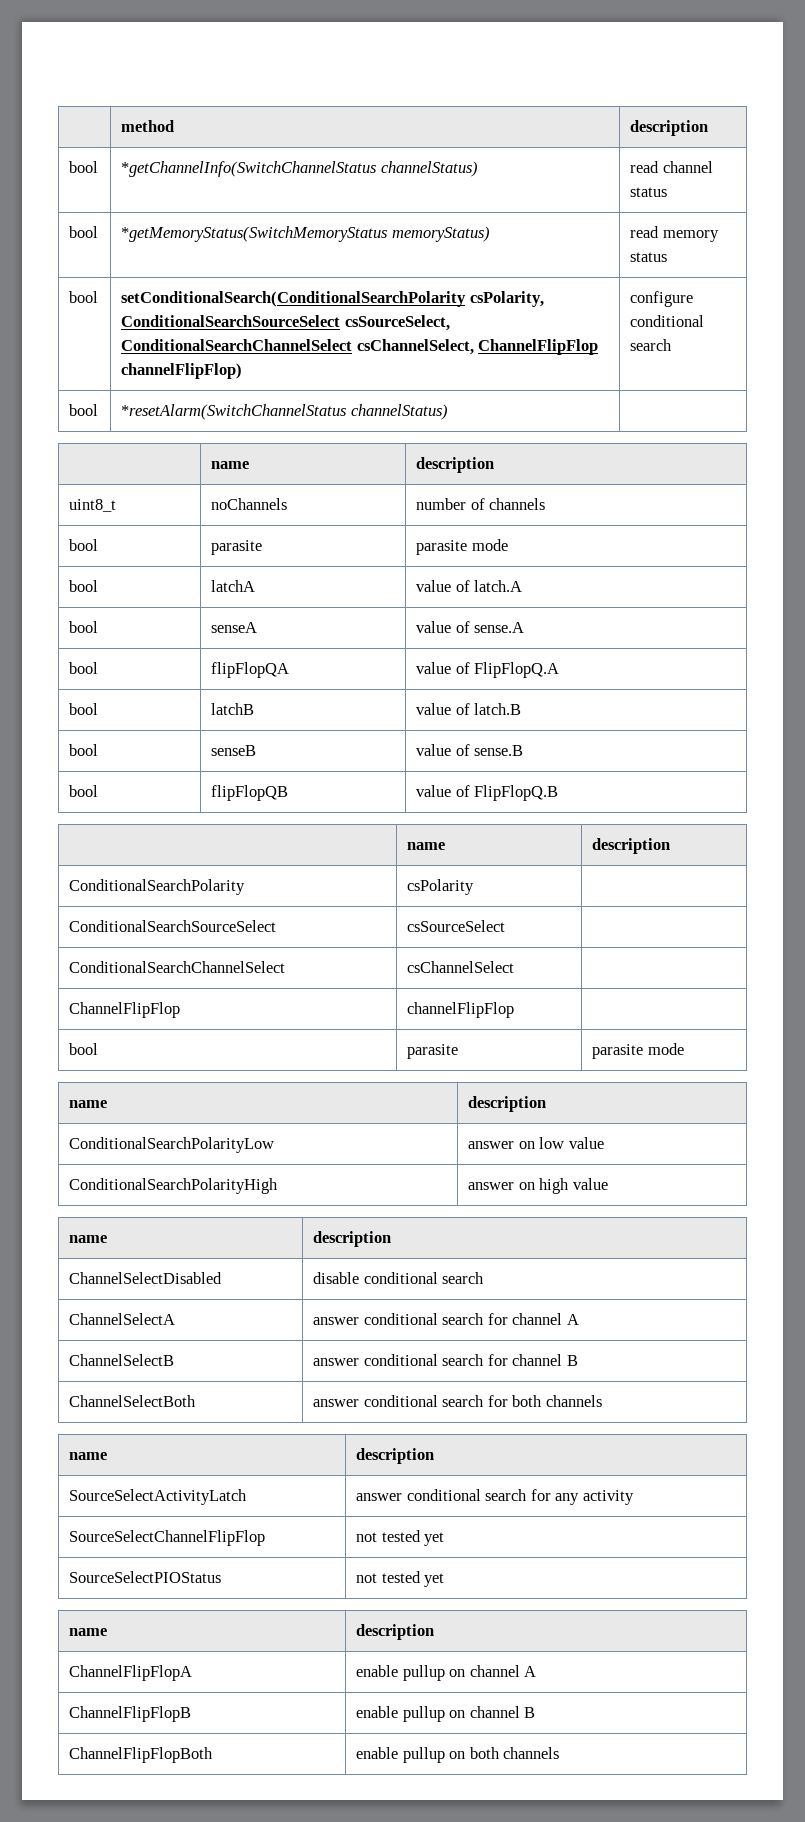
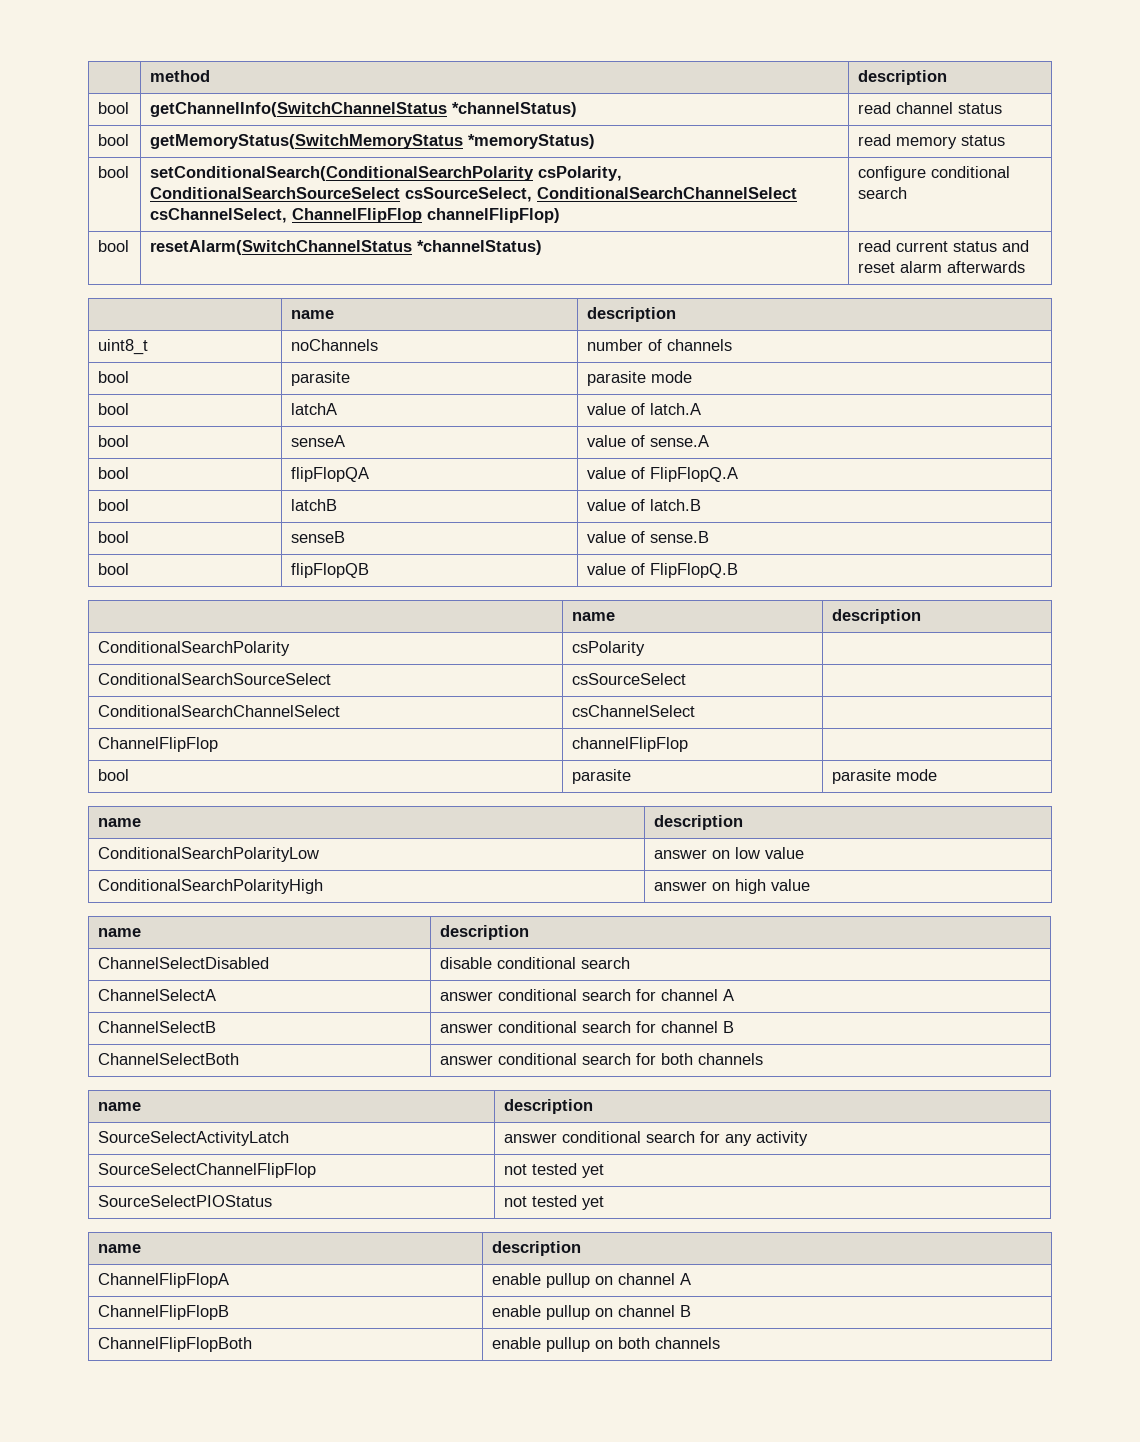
- bool | *getChannelInfo(SwitchChannelStatus channelStatus) | read channel status
+ bool | getChannelInfo(SwitchChannelStatus *channelStatus) | read channel status
- bool | *getMemoryStatus(SwitchMemoryStatus memoryStatus) | read memory status
+ bool | getMemoryStatus(SwitchMemoryStatus *memoryStatus) | read memory status
- bool | *resetAlarm(SwitchChannelStatus channelStatus) |
+ bool | resetAlarm(SwitchChannelStatus *channelStatus) | read current status and reset alarm afterwards

